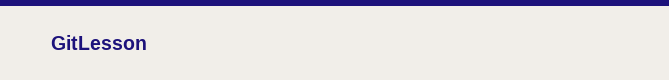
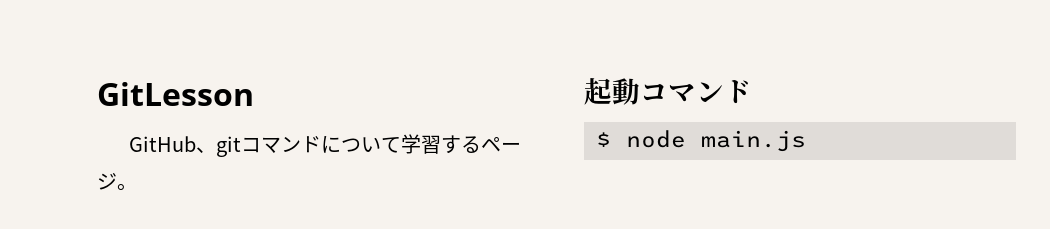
+ GitHub、gitコマンドについて学習するページ。
+ 起動コマンド
+ $ node main.js

